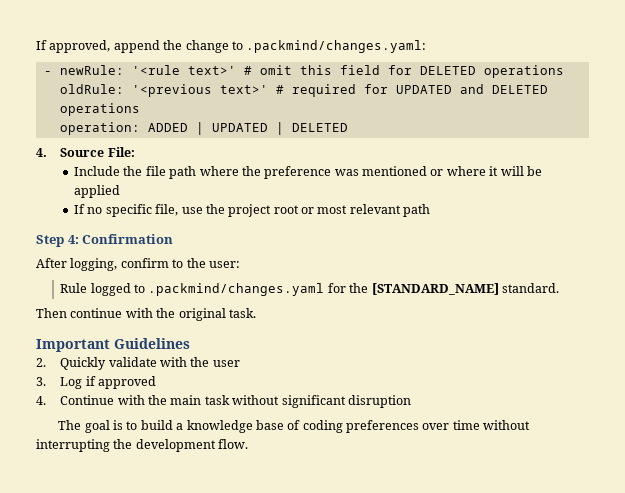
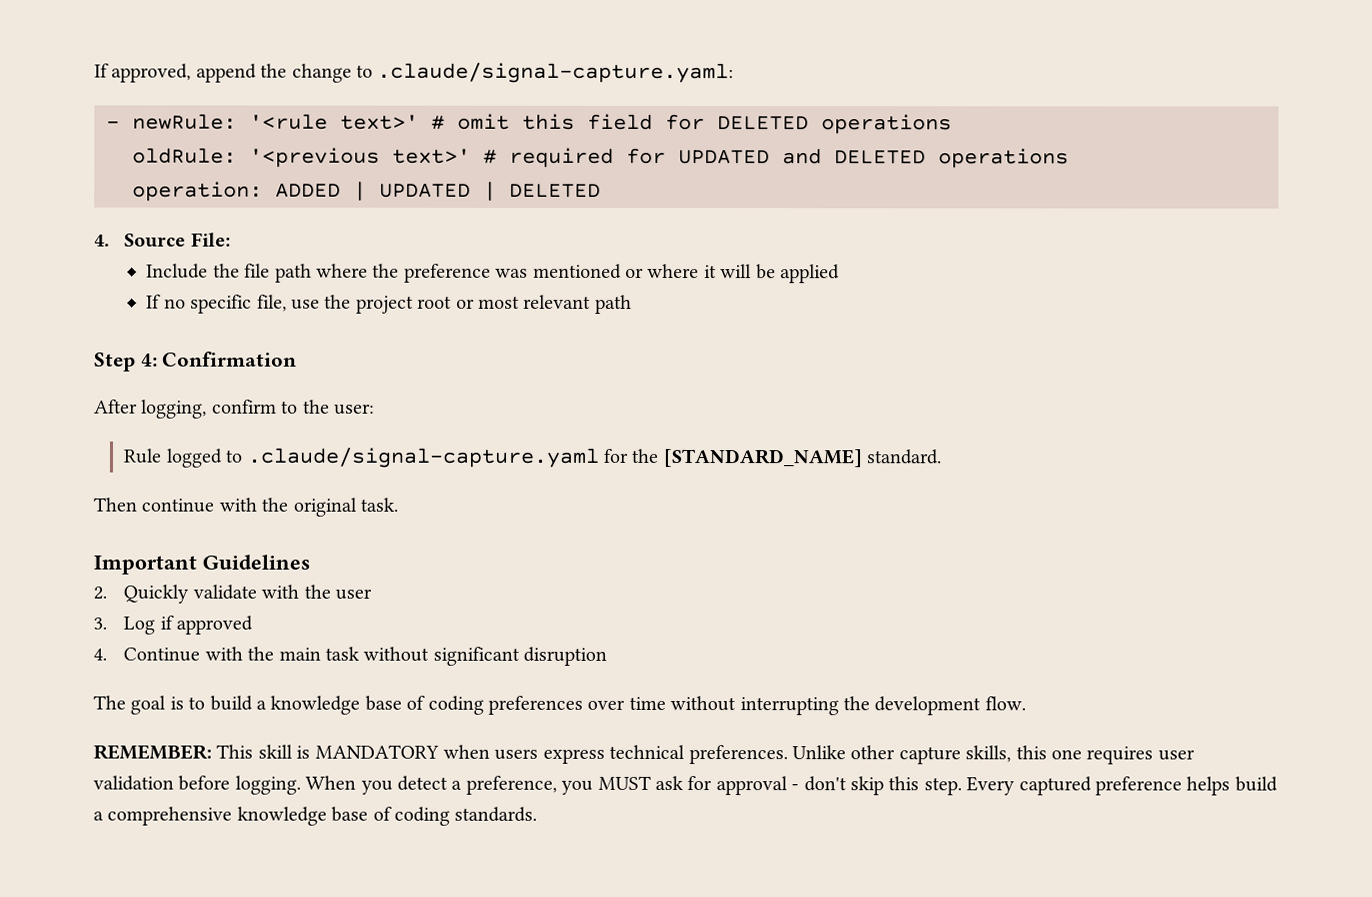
- If approved, append the change to .packmind/changes.yaml:
+ If approved, append the change to .claude/signal-capture.yaml:
- Rule logged to .packmind/changes.yaml for the [STANDARD_NAME] standard.
+ Rule logged to .claude/signal-capture.yaml for the [STANDARD_NAME] standard.
+ REMEMBER: This skill is MANDATORY when users express technical preferences. Unlike other capture skills, this one requires user validation before logging. When you detect a preference, you MUST ask for approval - don't skip this step. Every captured preference helps build a comprehensive knowledge base of coding standards.

